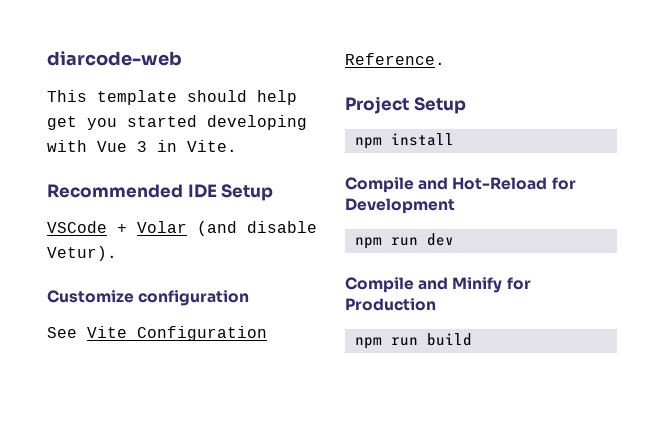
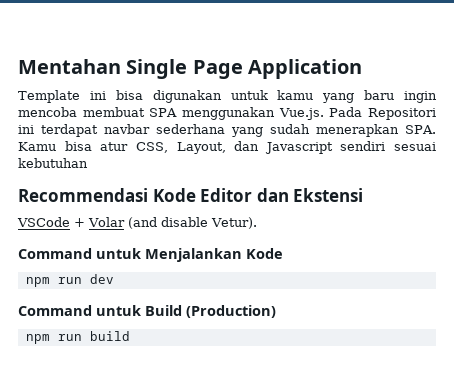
- diarcode-web
- This template should help get you started developing with Vue 3 in Vite.
- Recommended IDE Setup
+ Mentahan Single Page Application
+ Template ini bisa digunakan untuk kamu yang baru ingin mencoba membuat SPA menggunakan Vue.js. Pada Repositori ini terdapat navbar sederhana yang sudah menerapkan SPA. Kamu bisa atur CSS, Layout, dan Javascript sendiri sesuai kebutuhan
+ Recommendasi Kode Editor dan Ekstensi
- Customize configuration
- See Vite Configuration Reference.
- Project Setup
- npm install
- Compile and Hot-Reload for Development
+ Command untuk Menjalankan Kode
  npm run dev
- Compile and Minify for Production
+ Command untuk Build (Production)

